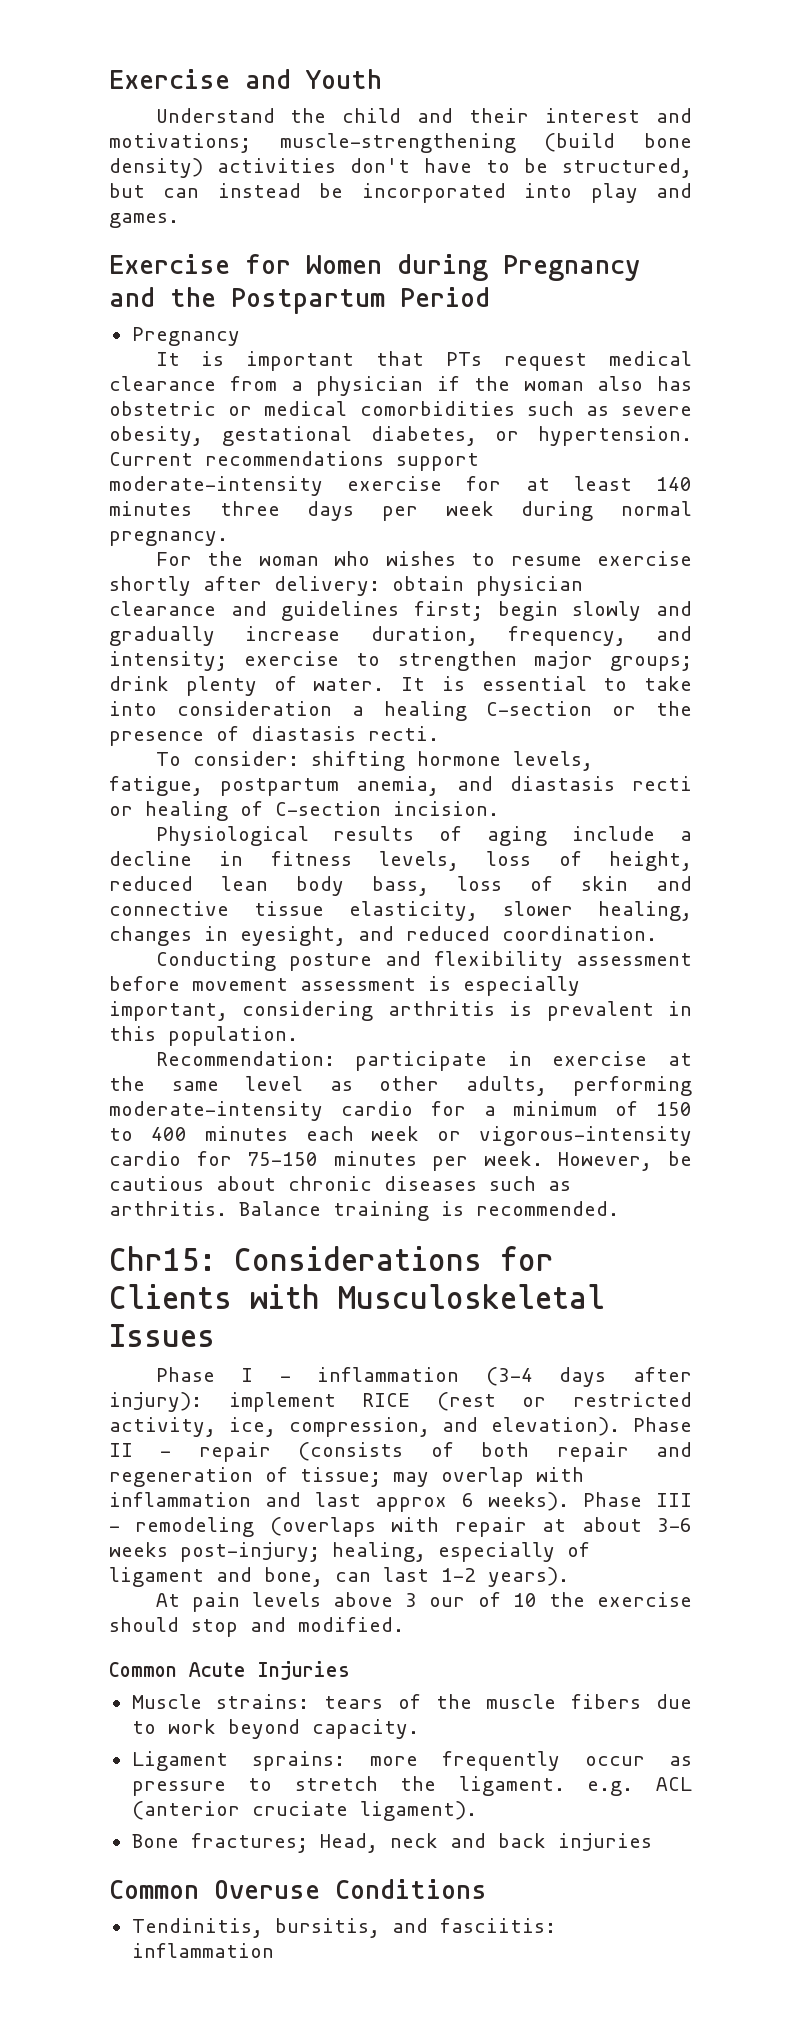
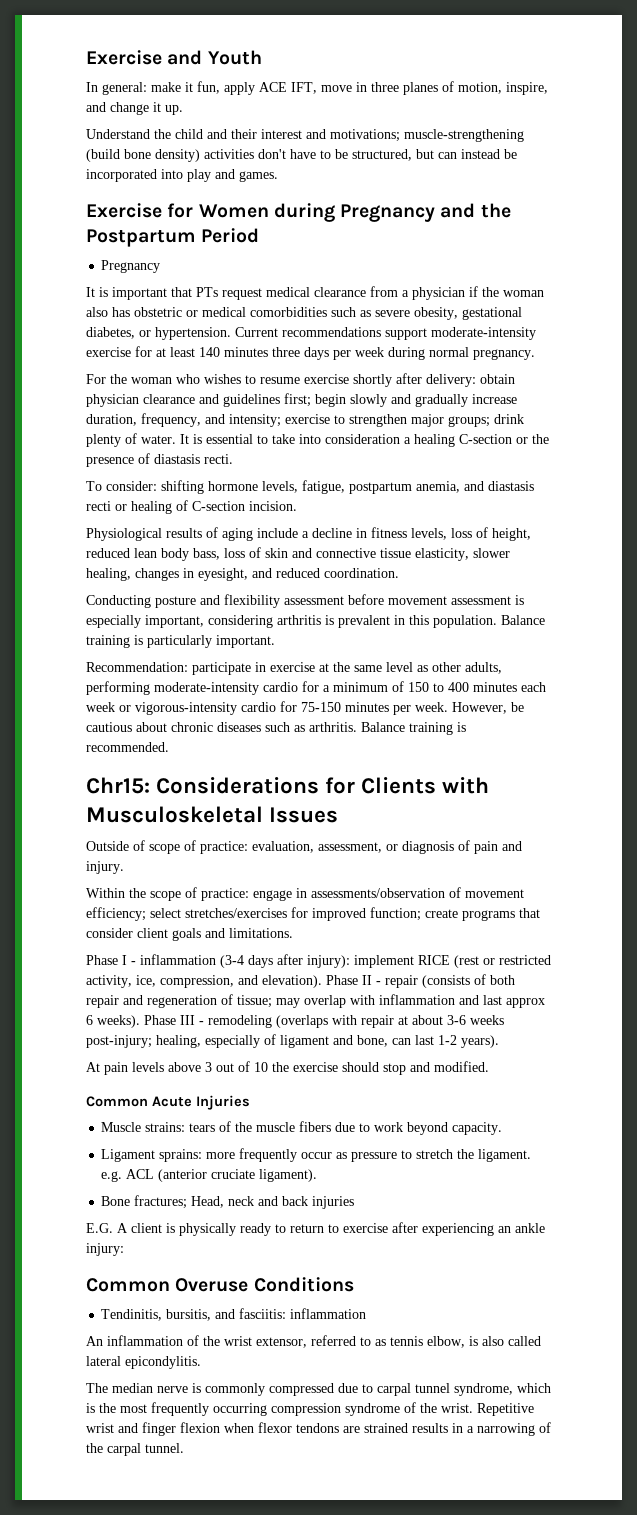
+ In general: make it fun, apply ACE IFT, move in three planes of motion, inspire, and change it up.
+ Balance training is particularly important.
+ Outside of scope of practice: evaluation, assessment, or diagnosis of pain and injury.
+ Within the scope of practice: engage in assessments/observation of movement efficiency; select stretches/exercises for improved function; create programs that consider client goals and limitations.
- At pain levels above 3 our of 10 the exercise should stop and modified.
+ At pain levels above 3 out of 10 the exercise should stop and modified.
+ E.G. A client is physically ready to return to exercise after experiencing an ankle injury:
+ An inflammation of the wrist extensor, referred to as tennis elbow, is also called lateral epicondylitis.
+ The median nerve is commonly compressed due to carpal tunnel syndrome, which is the most frequently occurring compression syndrome of the wrist. Repetitive wrist and finger flexion when flexor tendons are strained results in a narrowing of the carpal tunnel.

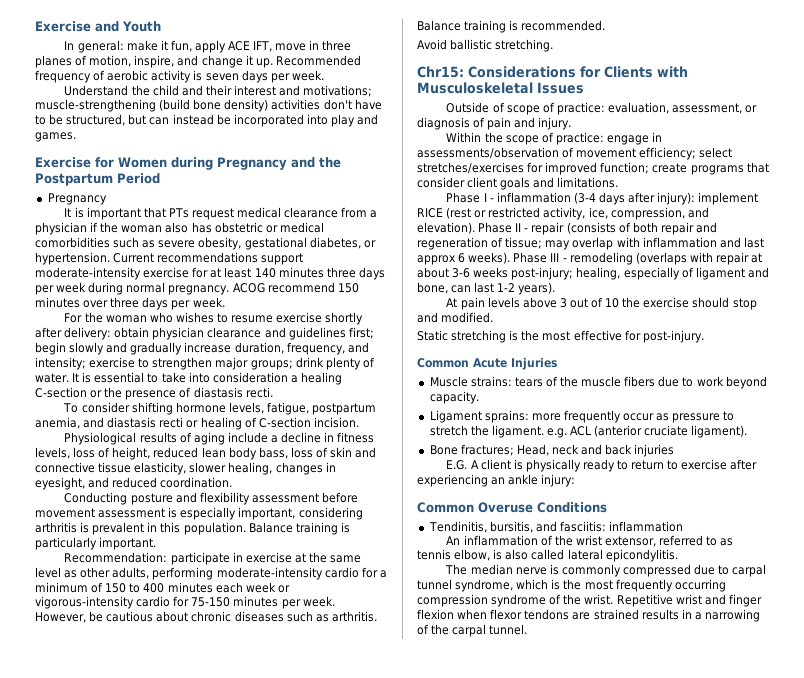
+ Recommended frequency of aerobic activity is seven days per week.
+ ACOG recommend 150 minutes over three days per week.
- To consider: shifting hormone levels, fatigue, postpartum anemia, and diastasis recti or healing of C-section incision.
+ To consider shifting hormone levels, fatigue, postpartum anemia, and diastasis recti or healing of C-section incision.
+ Avoid ballistic stretching.
+ Static stretching is the most effective for post-injury.

